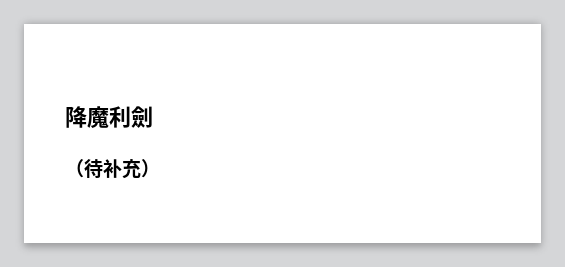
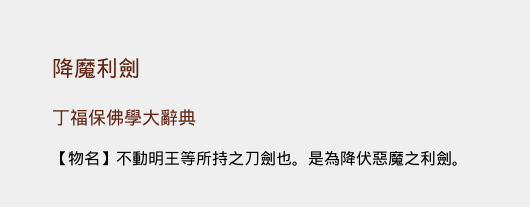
- （待补充）
+ 丁福保佛學大辭典
+ 【物名】不動明王等所持之刀劍也。是為降伏惡魔之利劍。

